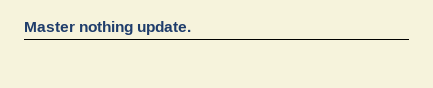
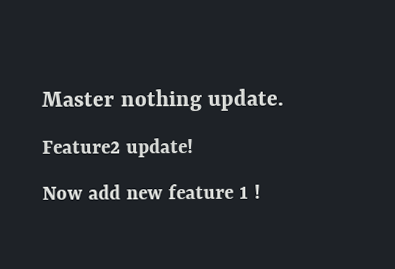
+ Feature2 update!
+ Now add new feature 1 !

